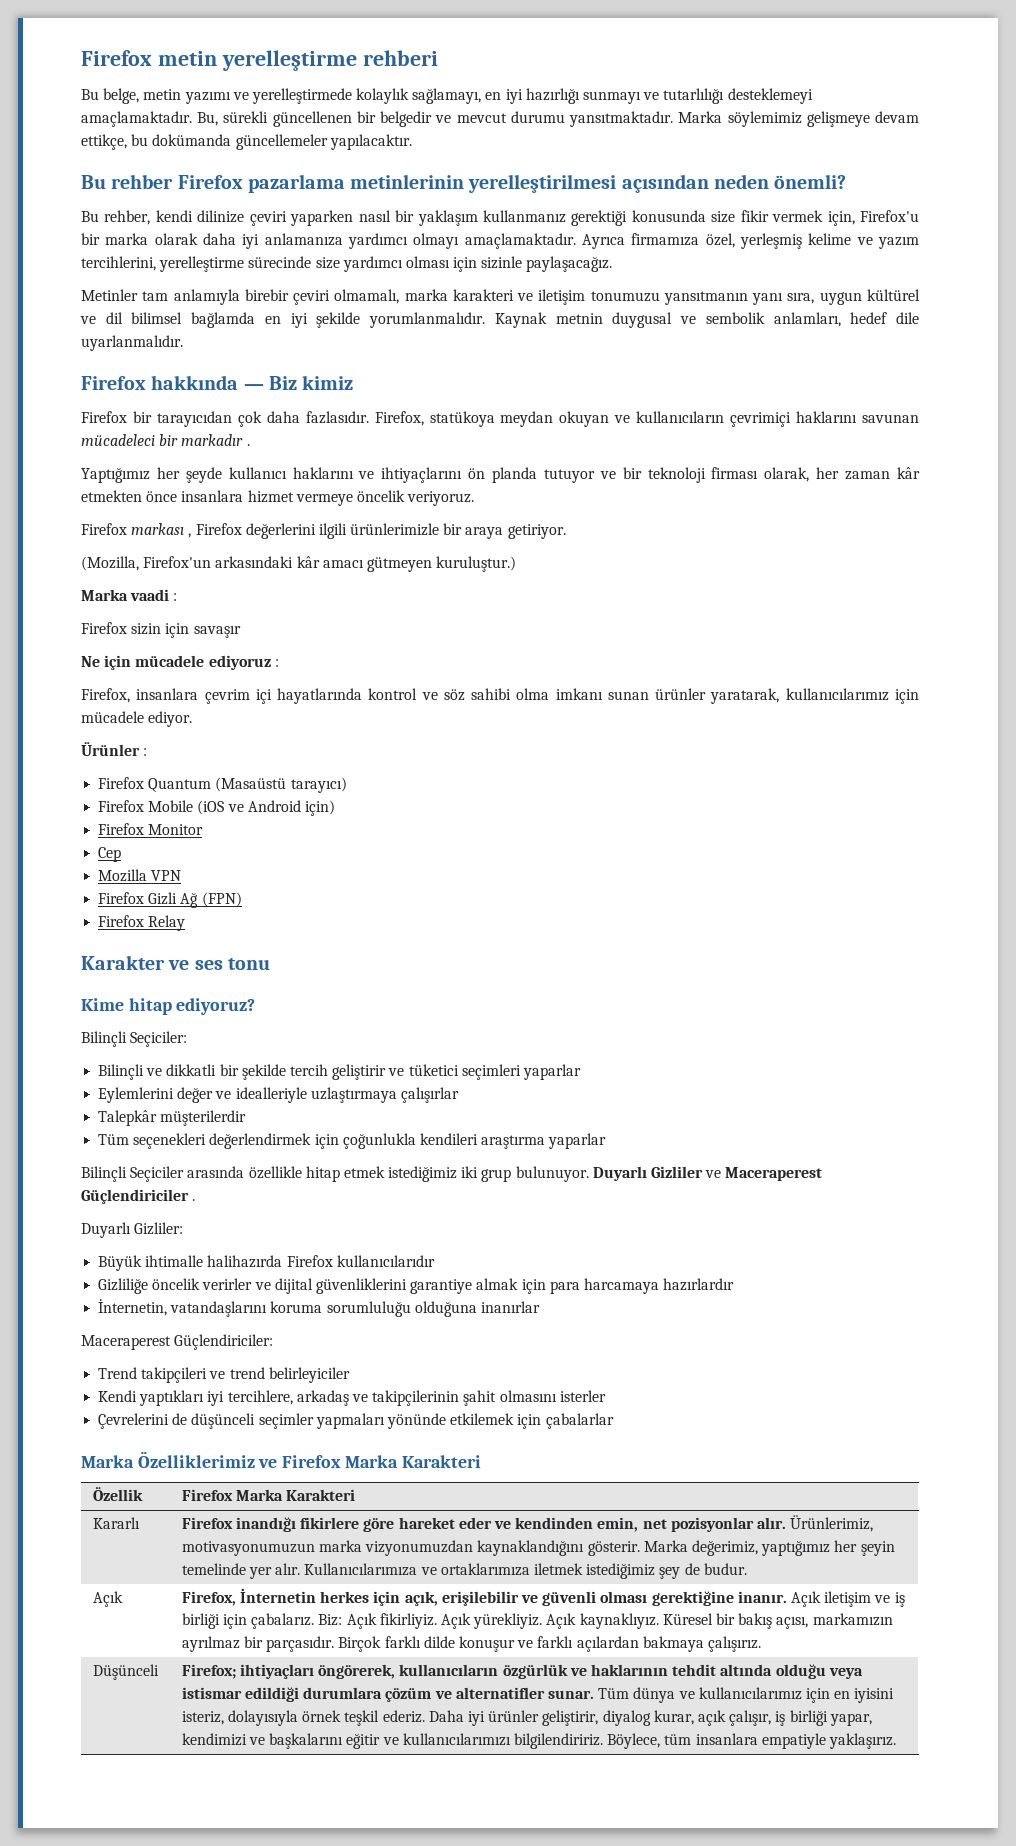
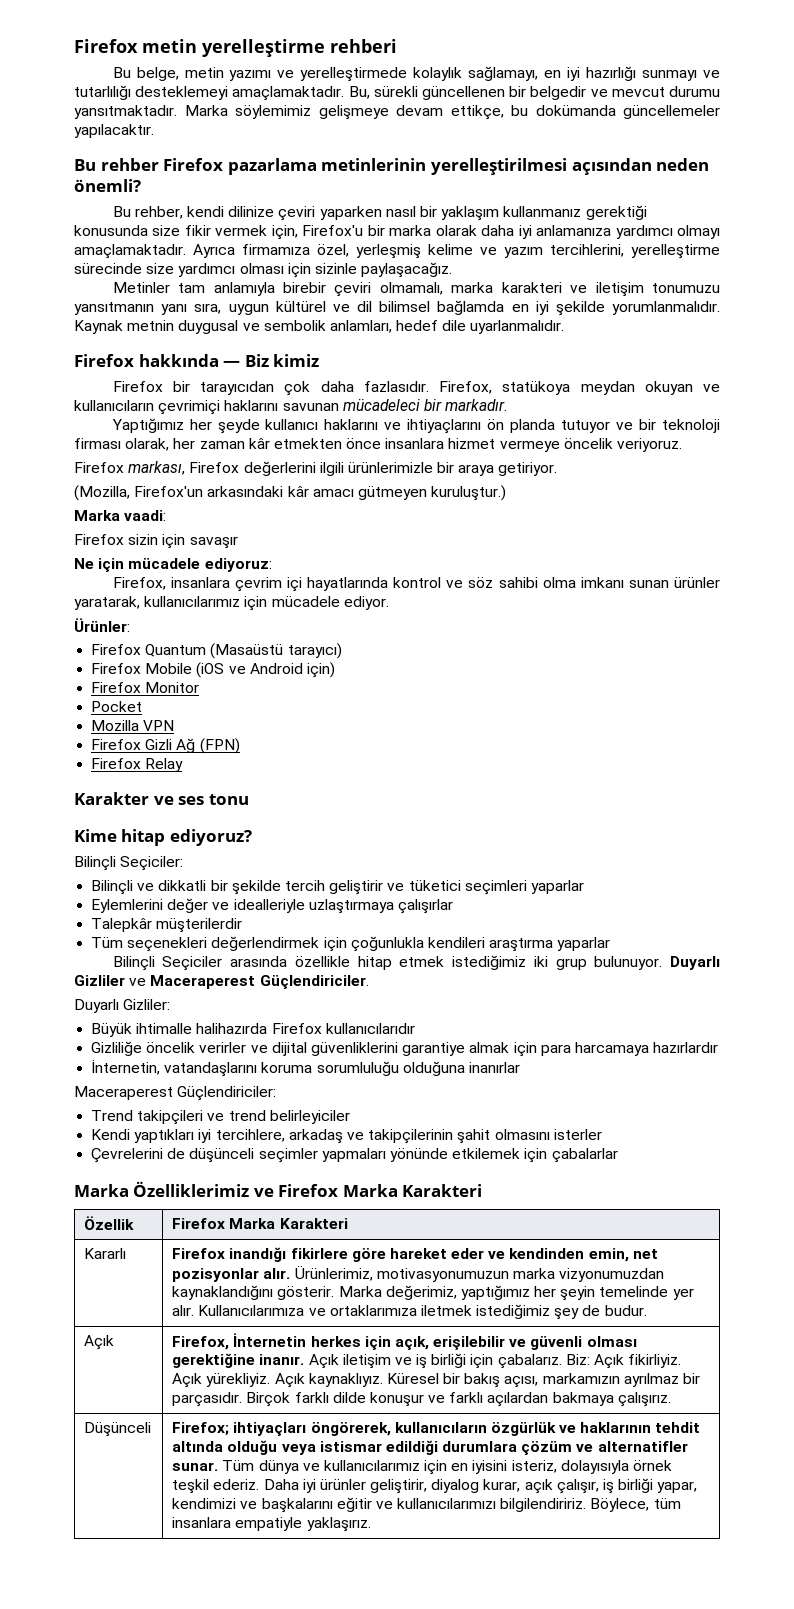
- Firefox, statükoya meydan okuyan ve kullanıcıların çevrimiçi haklarını savunan mücadeleci bir markadır .
+ Firefox, statükoya meydan okuyan ve kullanıcıların çevrimiçi haklarını savunan mücadeleci bir markadır.
- Firefox markası , Firefox değerlerini ilgili ürünlerimizle bir araya getiriyor.
+ Firefox markası, Firefox değerlerini ilgili ürünlerimizle bir araya getiriyor.
- Marka vaadi :
+ Marka vaadi:
- Ne için mücadele ediyoruz :
+ Ne için mücadele ediyoruz:
- Ürünler :
+ Ürünler:
- Cep
+ Pocket
- Duyarlı Gizliler ve Maceraperest Güçlendiriciler .
+ Duyarlı Gizliler ve Maceraperest Güçlendiriciler.

